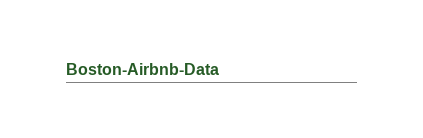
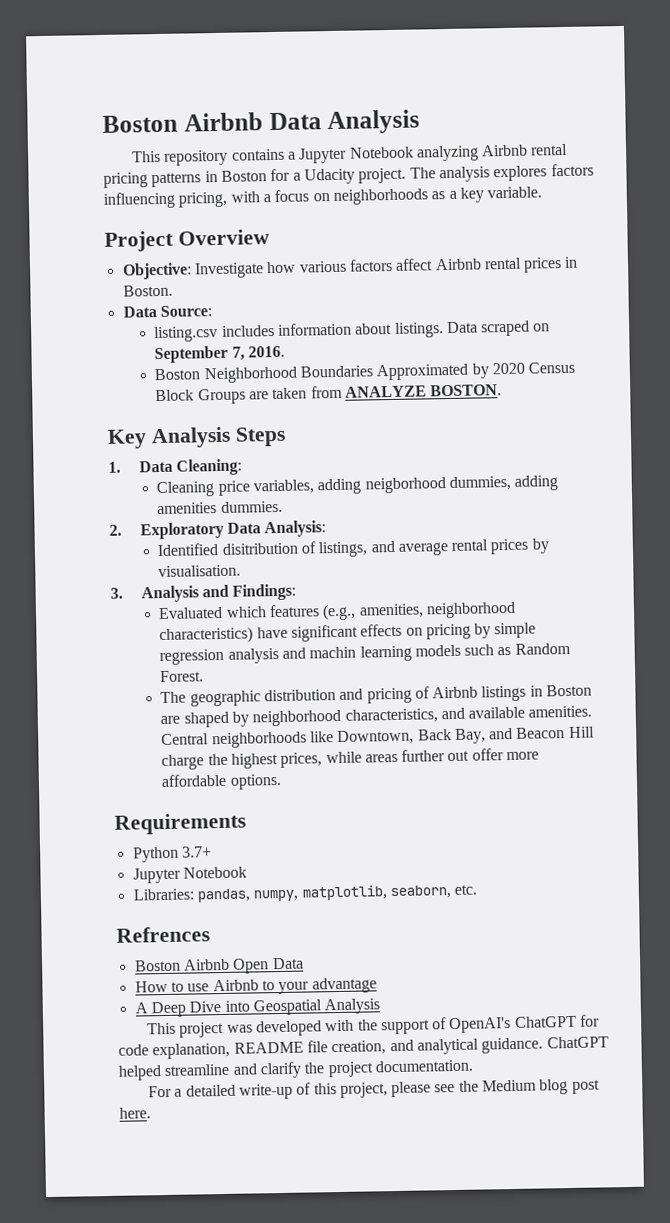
- Boston-Airbnb-Data
+ Boston Airbnb Data Analysis
+ This repository contains a Jupyter Notebook analyzing Airbnb rental pricing patterns in Boston for a Udacity project. The analysis explores factors influencing pricing, with a focus on neighborhoods as a key variable.
+ Project Overview
+ Objective: Investigate how various factors affect Airbnb rental prices in Boston.
+ Data Source:
+ listing.csv includes information about listings. Data scraped on September 7, 2016.
+ Boston Neighborhood Boundaries Approximated by 2020 Census Block Groups are taken from ANALYZE BOSTON.
+ Key Analysis Steps
+ 1. Data Cleaning:
+ Cleaning price variables, adding neigborhood dummies, adding amenities dummies.
+ 2. Exploratory Data Analysis:
+ Identified disitribution of listings, and average rental prices by visualisation.
+ 3. Analysis and Findings:
+ Evaluated which features (e.g., amenities, neighborhood characteristics) have significant effects on pricing by simple regression analysis and machin learning models such as Random Forest.
+ The geographic distribution and pricing of Airbnb listings in Boston are shaped by neighborhood characteristics, and available amenities. Central neighborhoods like Downtown, Back Bay, and Beacon Hill charge the highest prices, while areas further out offer more affordable options.
+ Requirements
+ Python 3.7+
+ Jupyter Notebook
+ Libraries: pandas, numpy, matplotlib, seaborn, etc.
+ Refrences
+ Boston Airbnb Open Data
+ How to use Airbnb to your advantage
+ A Deep Dive into Geospatial Analysis
+ This project was developed with the support of OpenAI's ChatGPT for code explanation, README file creation, and analytical guidance. ChatGPT helped streamline and clarify the project documentation.
+ For a detailed write-up of this project, please see the Medium blog post here.

